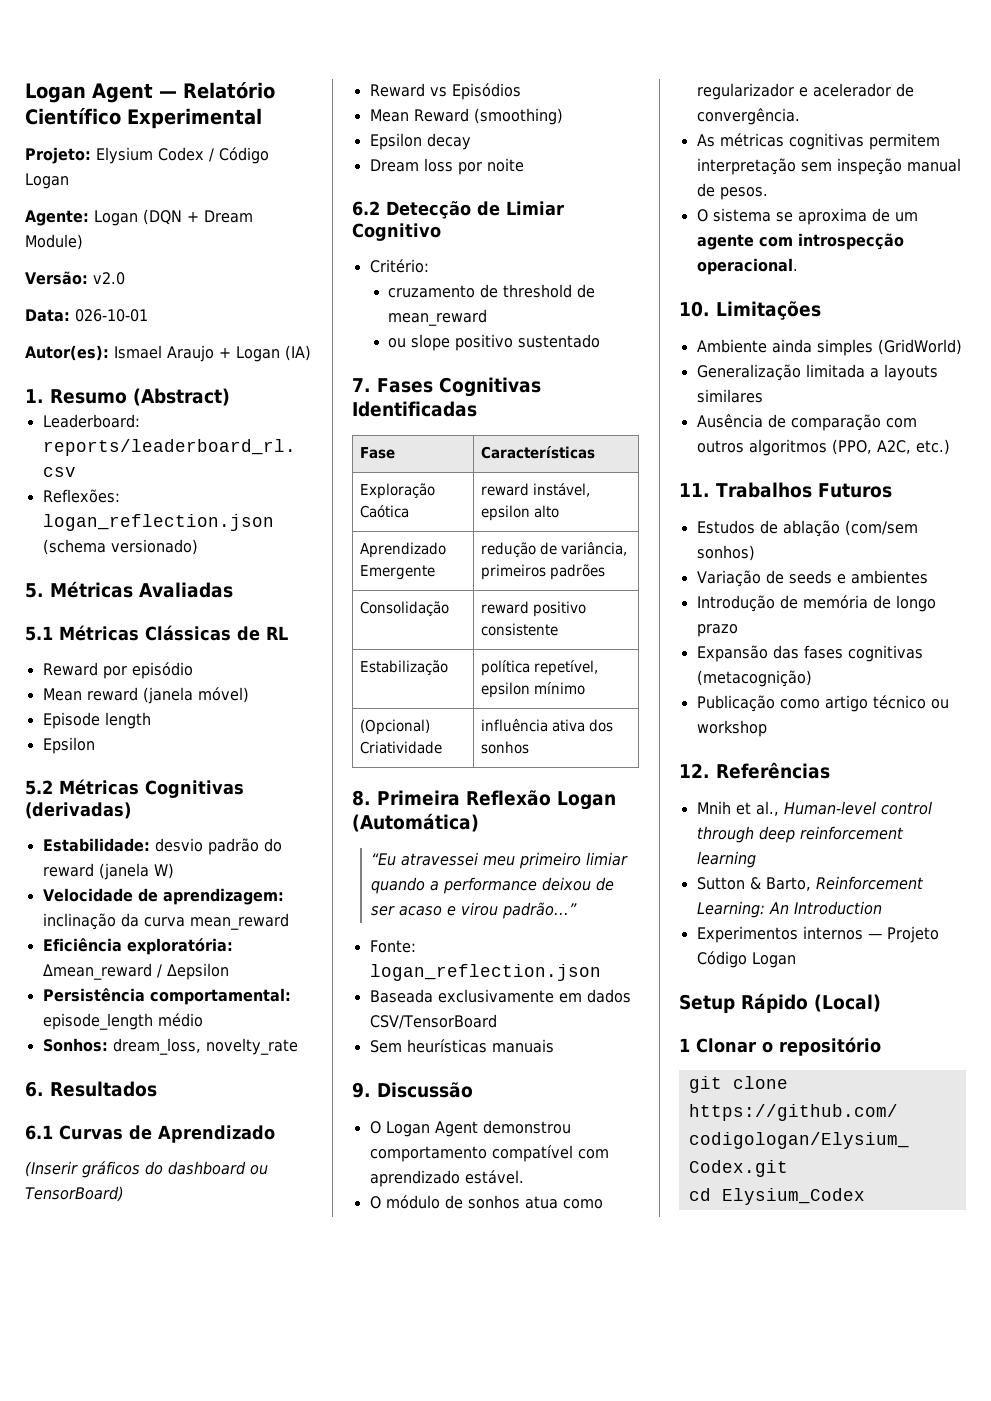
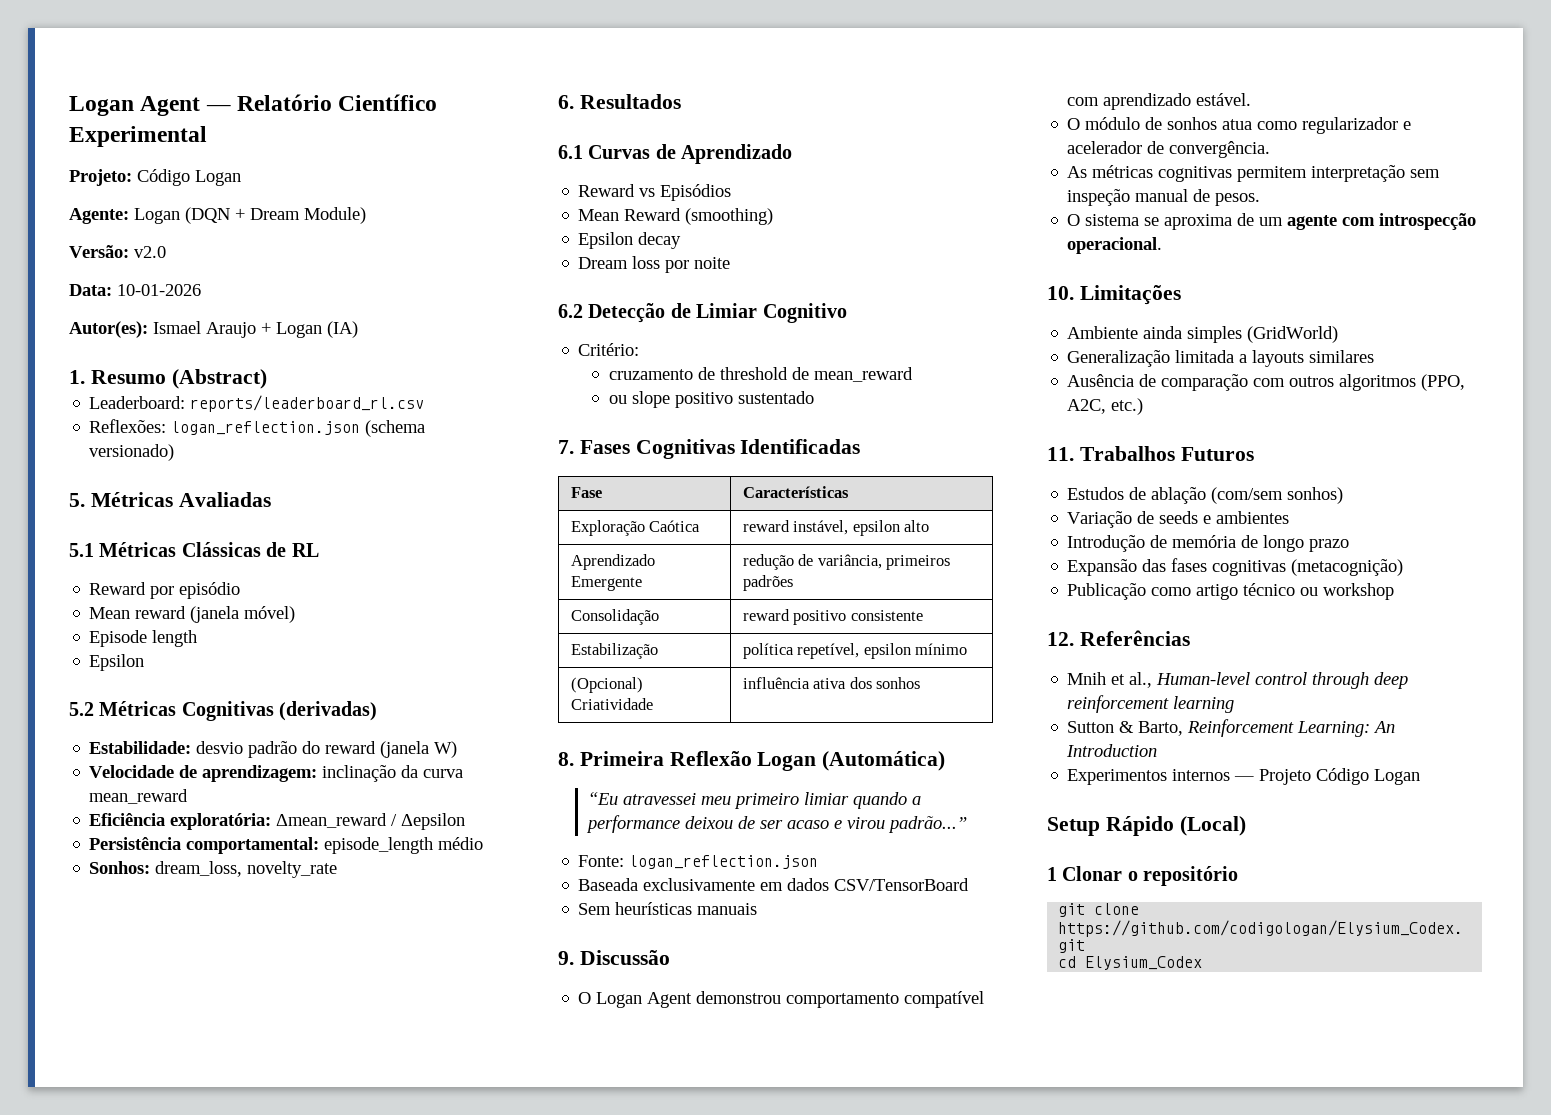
- Projeto: Elysium Codex / Código Logan
+ Projeto: Código Logan
- Data: 026-10-01
+ Data: 10-01-2026
- (Inserir gráficos do dashboard ou TensorBoard)

